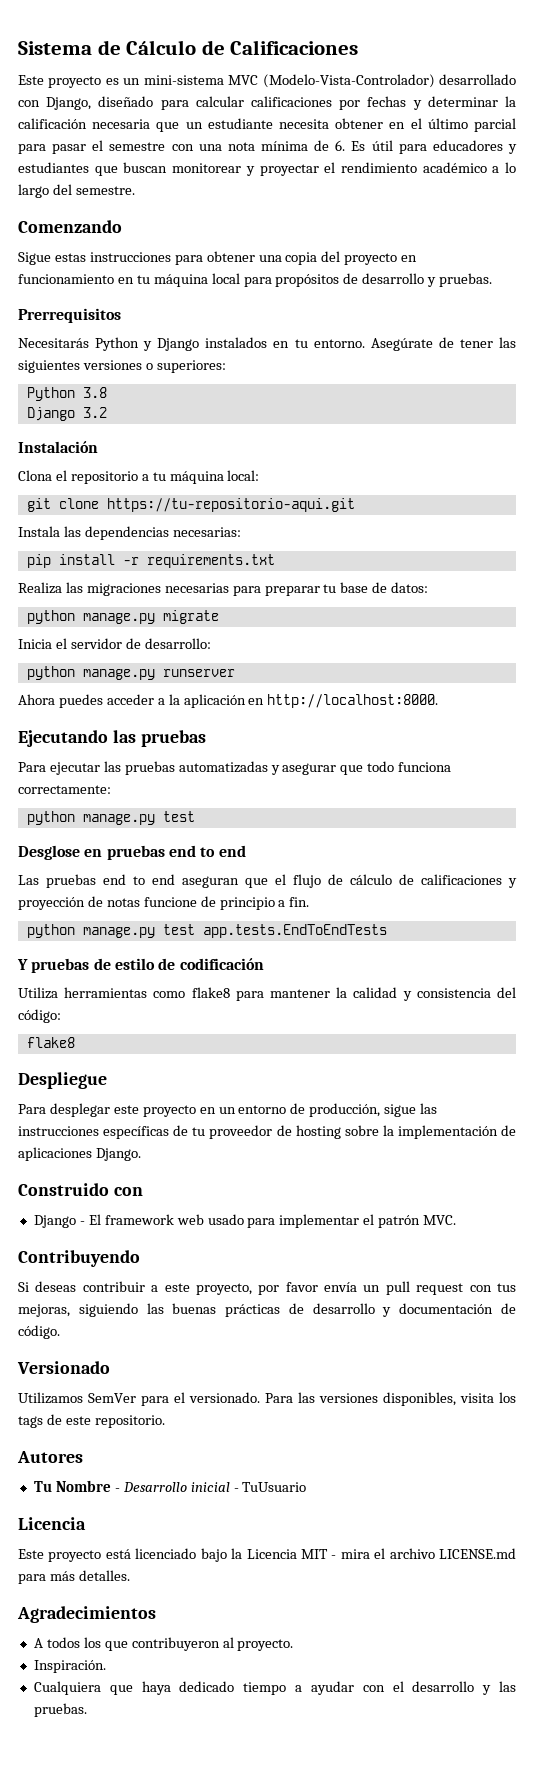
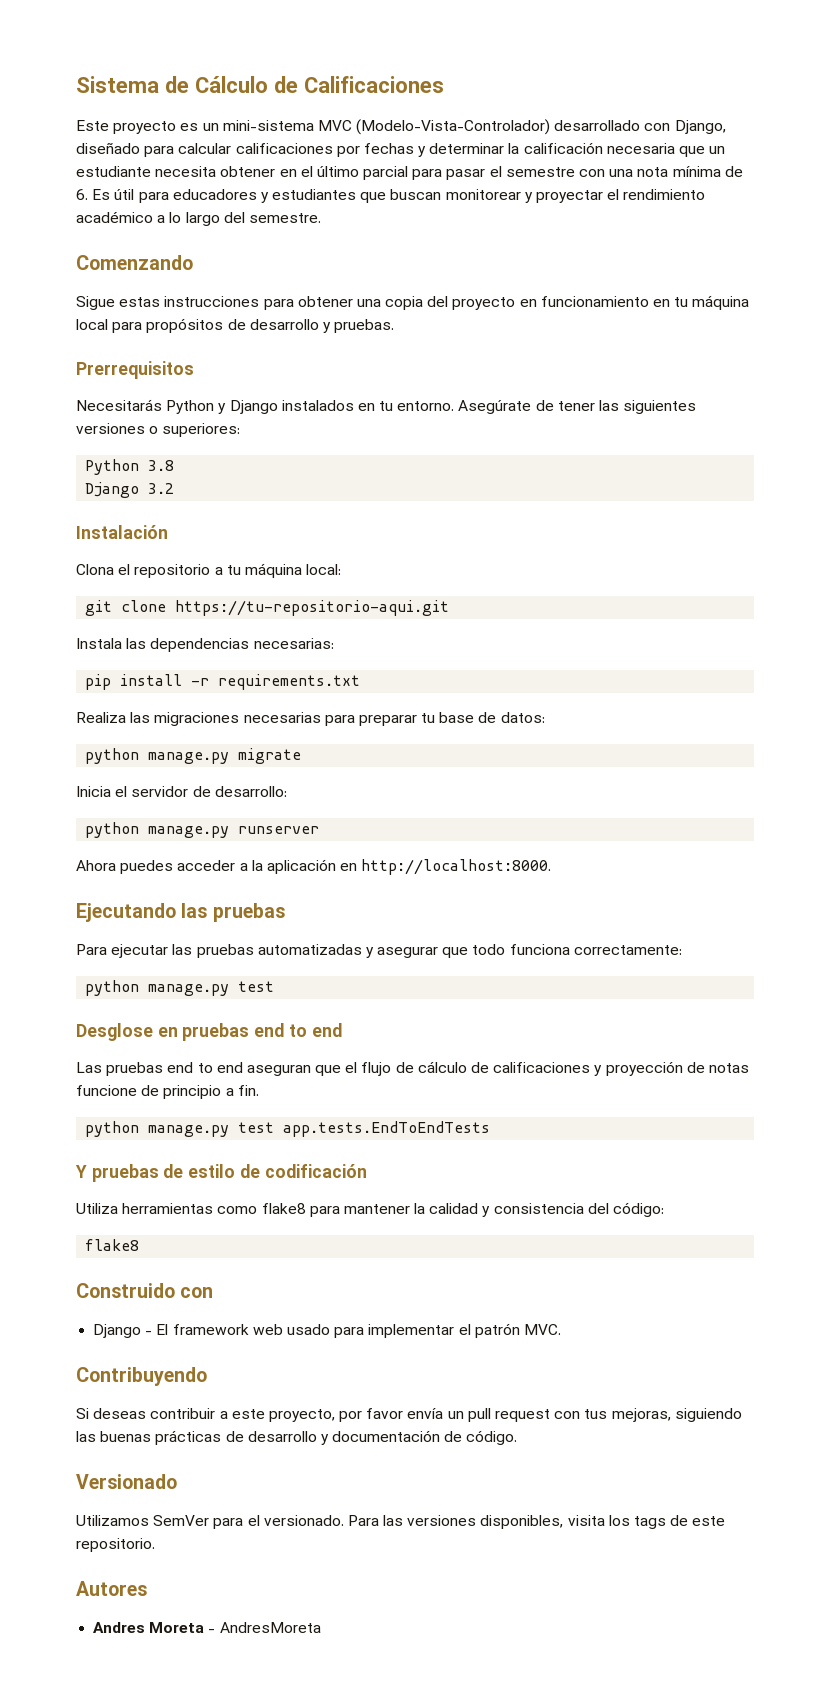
- Despliegue
- Para desplegar este proyecto en un entorno de producción, sigue las instrucciones específicas de tu proveedor de hosting sobre la implementación de aplicaciones Django.
- Tu Nombre - Desarrollo inicial - TuUsuario
- Licencia
- Este proyecto está licenciado bajo la Licencia MIT - mira el archivo LICENSE.md para más detalles.
- Agradecimientos
- A todos los que contribuyeron al proyecto.
- Inspiración.
- Cualquiera que haya dedicado tiempo a ayudar con el desarrollo y las pruebas.
+ Andres Moreta - AndresMoreta

